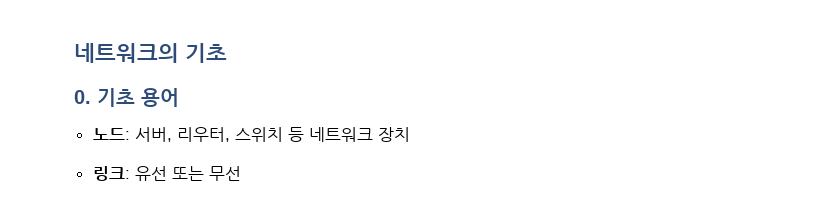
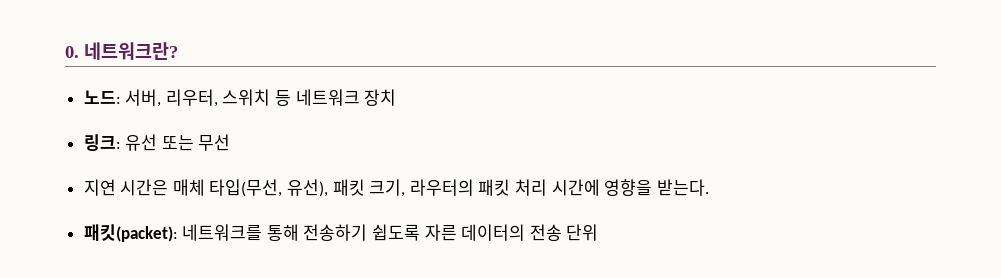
- 네트워크의 기초
- 0. 기초 용어
+ 0. 네트워크란?
+ 지연 시간은 매체 타입(무선, 유선), 패킷 크기, 라우터의 패킷 처리 시간에 영향을 받는다.
+ 패킷(packet): 네트워크를 통해 전송하기 쉽도록 자른 데이터의 전송 단위

